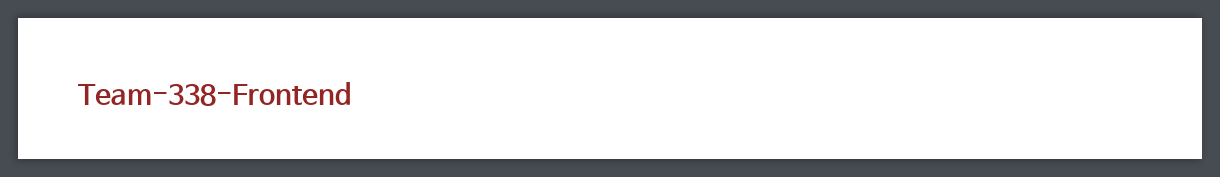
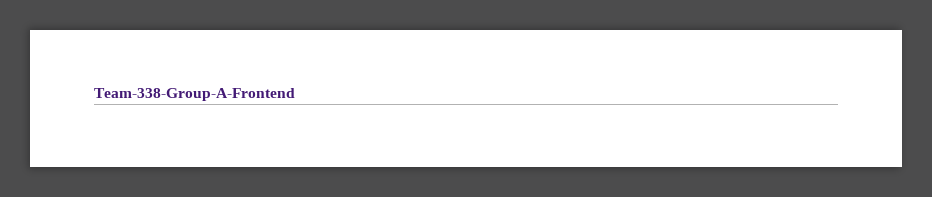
- Team-338-Frontend
+ Team-338-Group-A-Frontend

